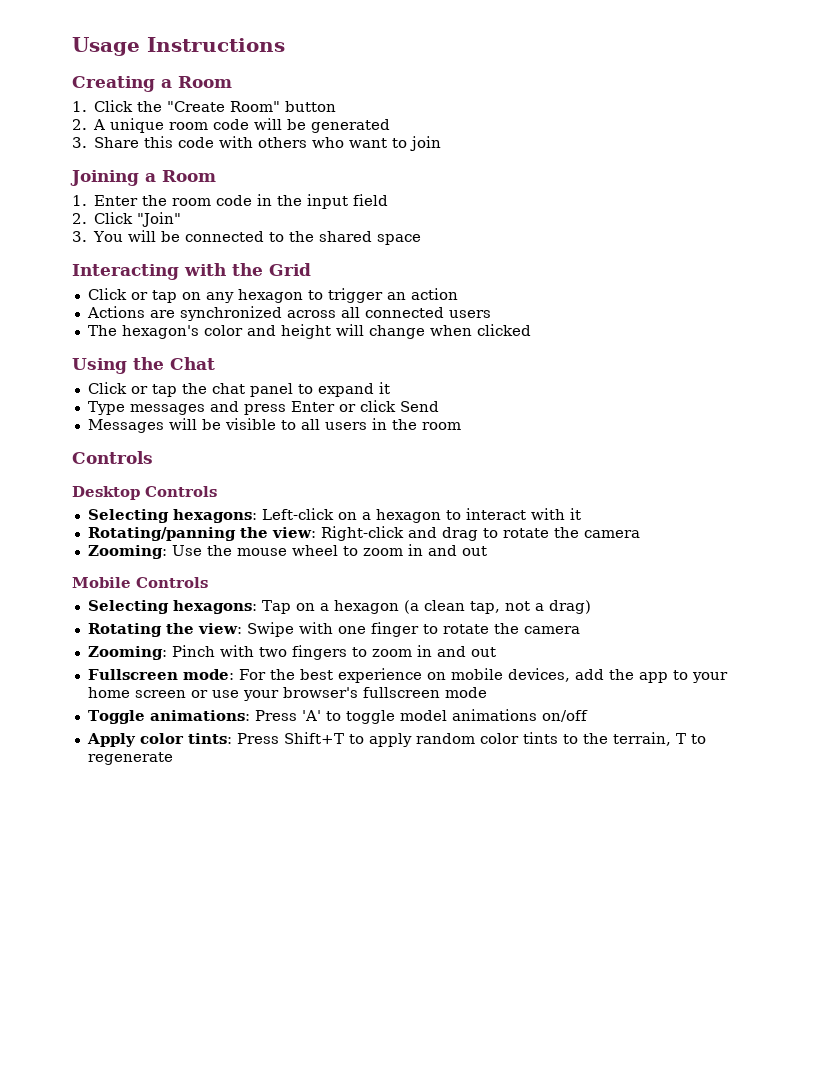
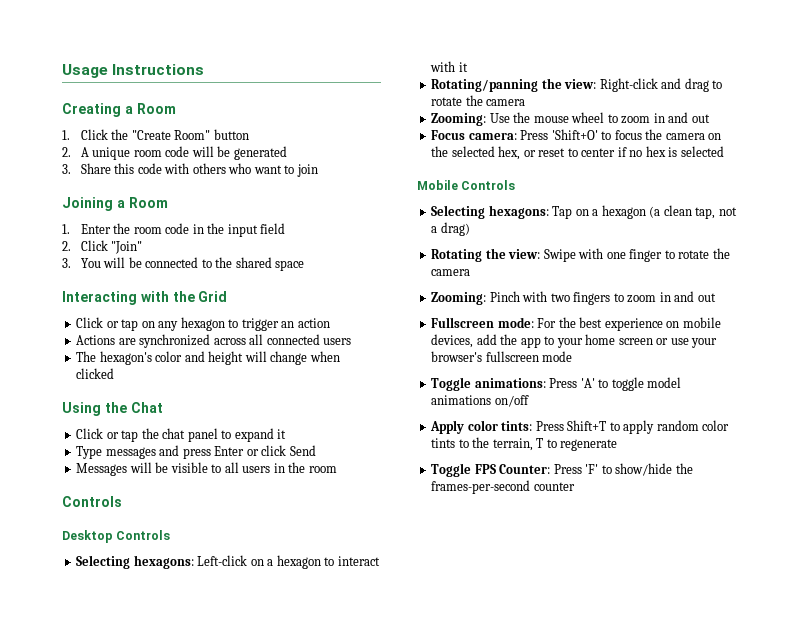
+ Focus camera: Press 'Shift+O' to focus the camera on the selected hex, or reset to center if no hex is selected
+ Toggle FPS Counter: Press 'F' to show/hide the frames-per-second counter

